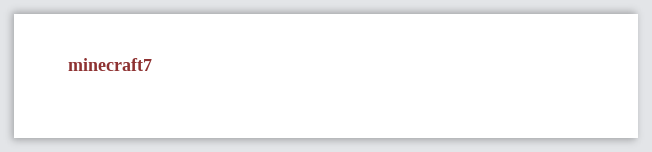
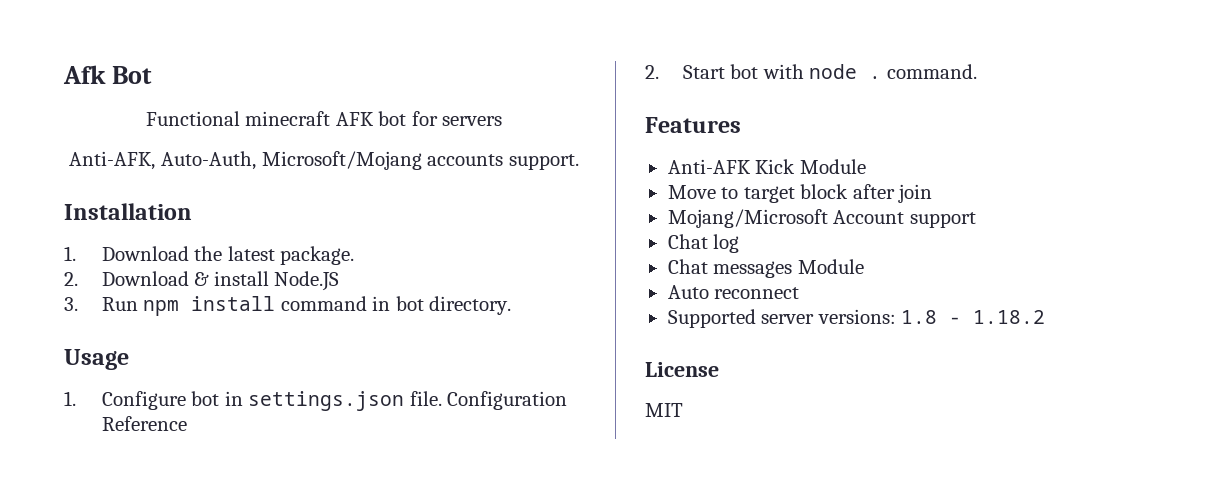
- minecraft7
+ Afk Bot
+ Functional minecraft AFK bot for servers
+ Anti-AFK, Auto-Auth, Microsoft/Mojang accounts support.
+ Installation
+ 1. Download the latest package.
+ 2. Download & install Node.JS
+ 3. Run npm install command in bot directory.
+ Usage
+ 1. Configure bot in settings.json file. Configuration Reference
+ 2. Start bot with node . command.
+ Features
+ Anti-AFK Kick Module
+ Move to target block after join
+ Mojang/Microsoft Account support
+ Chat log
+ Chat messages Module
+ Auto reconnect
+ Supported server versions: 1.8 - 1.18.2
+ License
+ MIT

